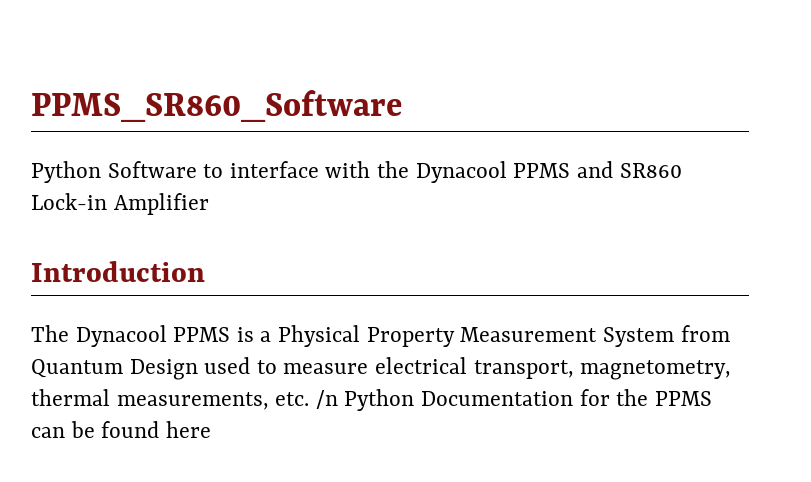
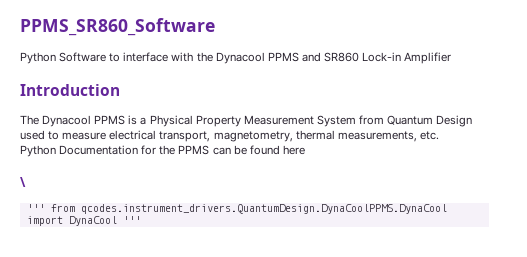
- The Dynacool PPMS is a Physical Property Measurement System from Quantum Design used to measure electrical transport, magnetometry, thermal measurements, etc. /n Python Documentation for the PPMS can be found here
+ The Dynacool PPMS is a Physical Property Measurement System from Quantum Design used to measure electrical transport, magnetometry, thermal measurements, etc.
+ Python Documentation for the PPMS can be found here
+ \
+ ''' from qcodes.instrument_drivers.QuantumDesign.DynaCoolPPMS.DynaCool import DynaCool '''

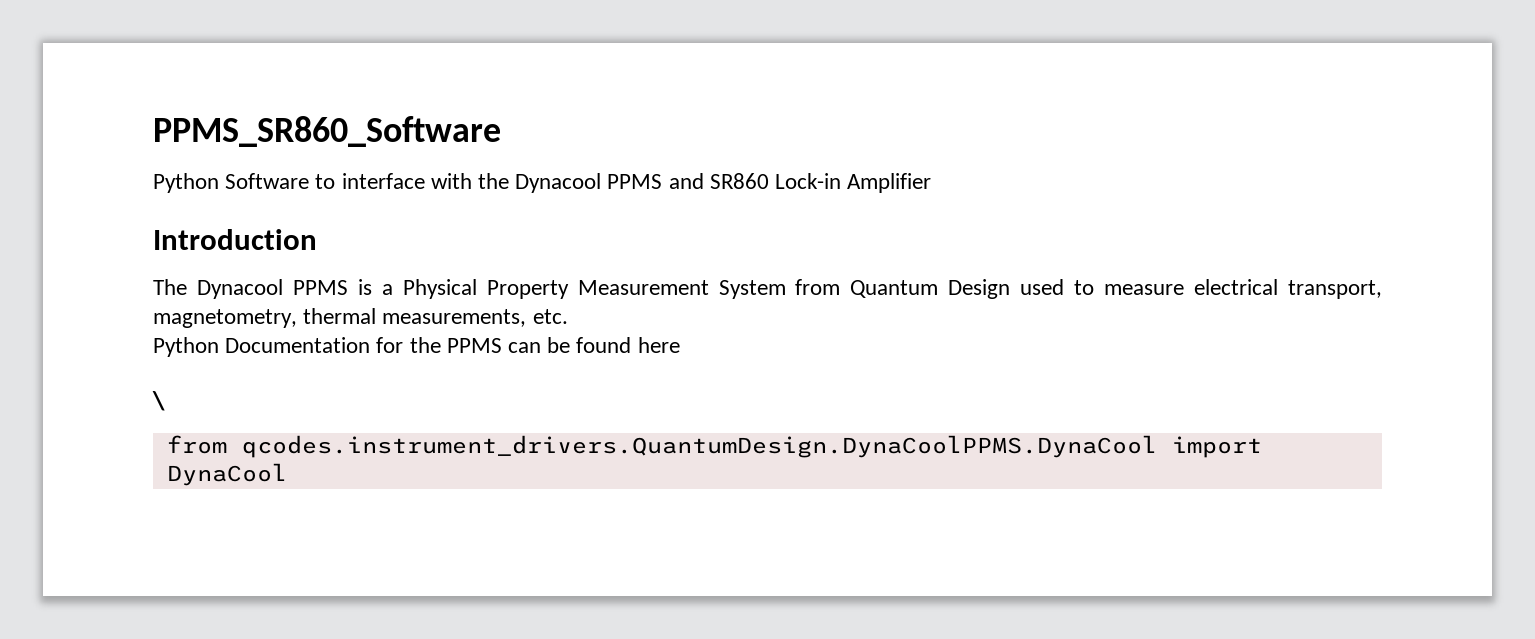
- ''' from qcodes.instrument_drivers.QuantumDesign.DynaCoolPPMS.DynaCool import DynaCool '''
+ from qcodes.instrument_drivers.QuantumDesign.DynaCoolPPMS.DynaCool import DynaCool

